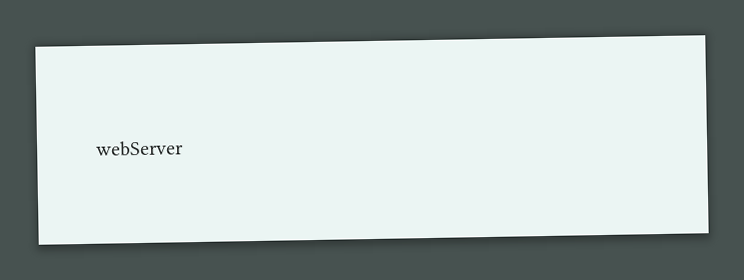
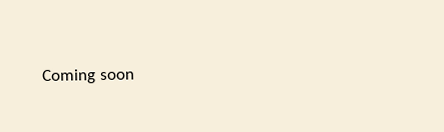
- webServer
+ Coming soon

